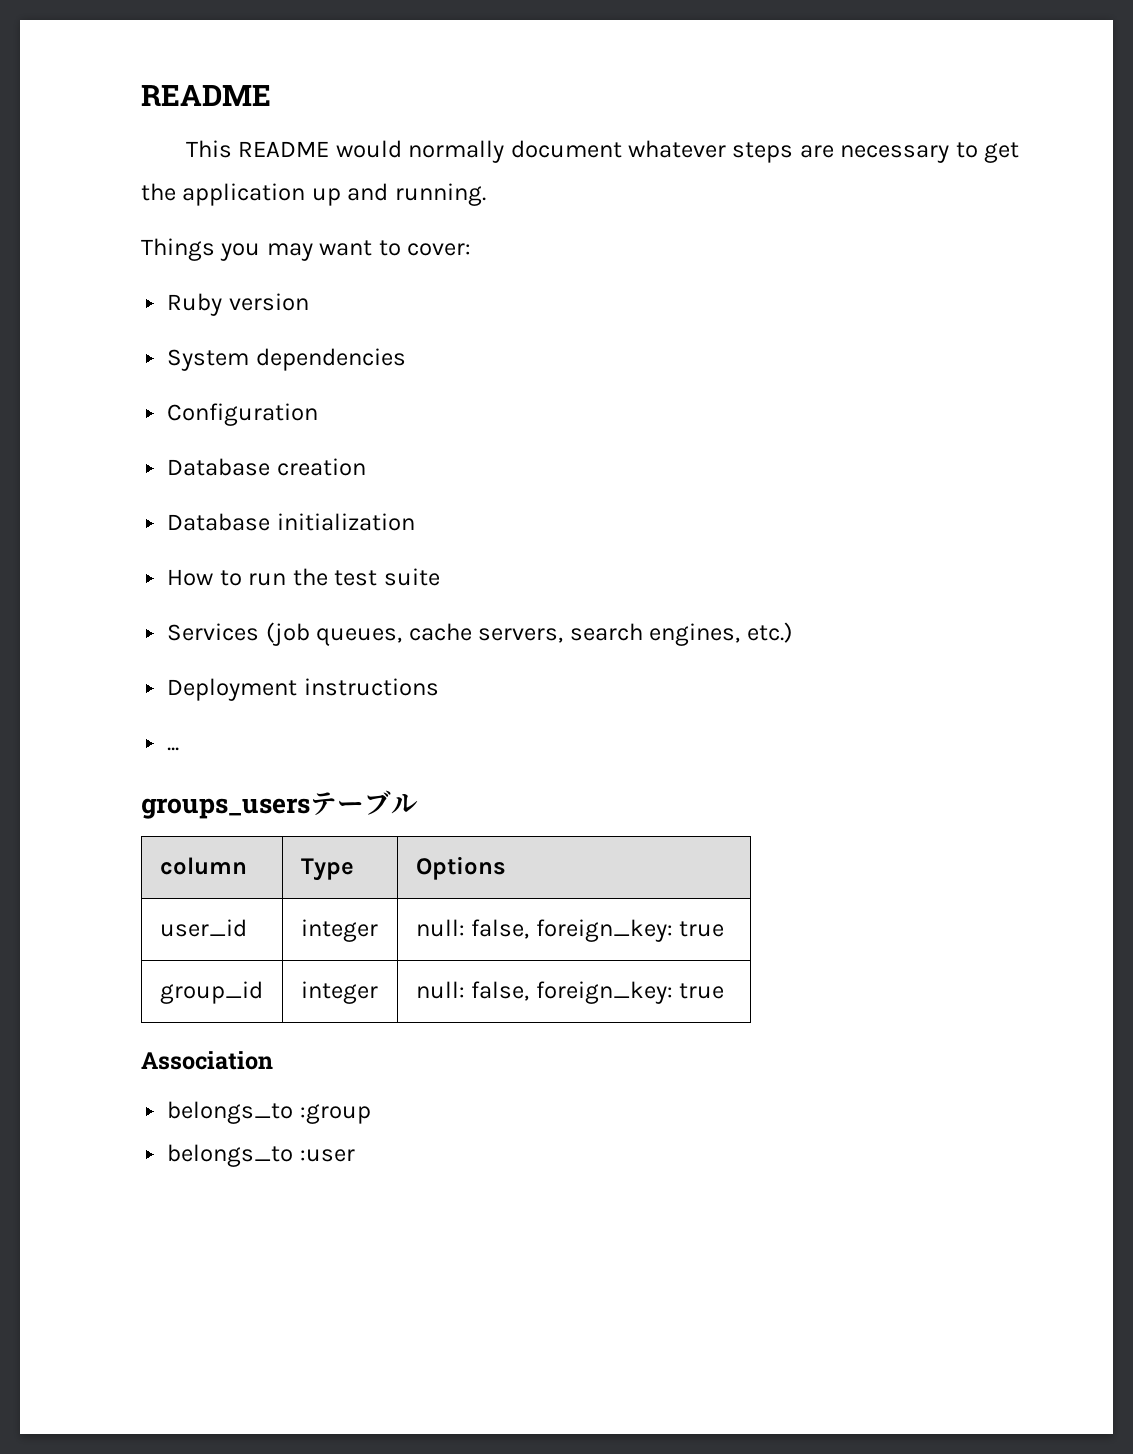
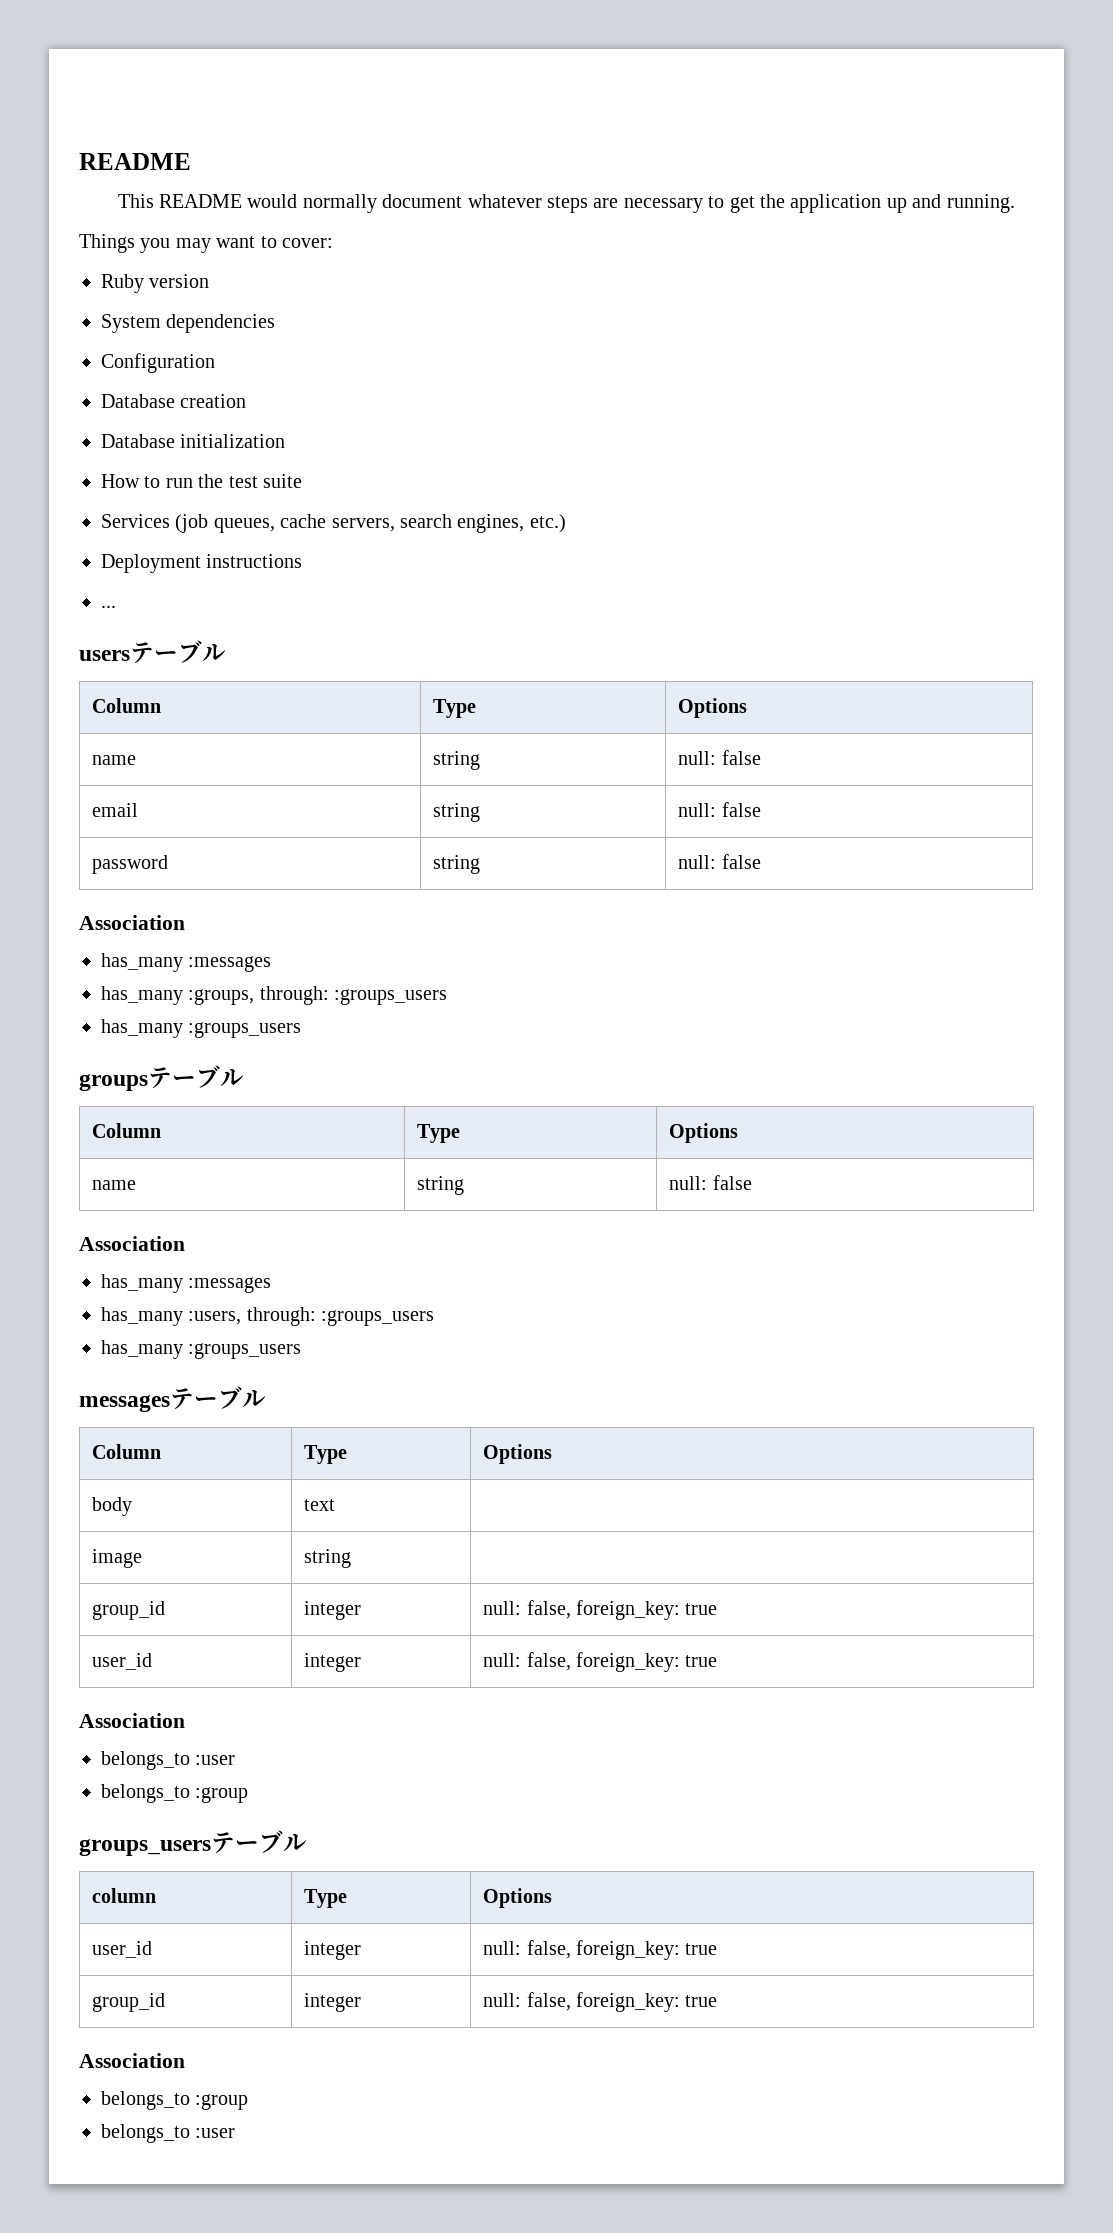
+ usersテーブル
+ Column | Type | Options
+ name | string | null: false
+ email | string | null: false
+ password | string | null: false
+ Association
+ has_many :messages
+ has_many :groups, through: :groups_users
+ has_many :groups_users
+ groupsテーブル
+ Column | Type | Options
+ name | string | null: false
+ Association
+ has_many :messages
+ has_many :users, through: :groups_users
+ has_many :groups_users
+ messagesテーブル
+ Column | Type | Options
+ body | text |
+ image | string |
+ group_id | integer | null: false, foreign_key: true
+ user_id | integer | null: false, foreign_key: true
+ Association
+ belongs_to :user
+ belongs_to :group

